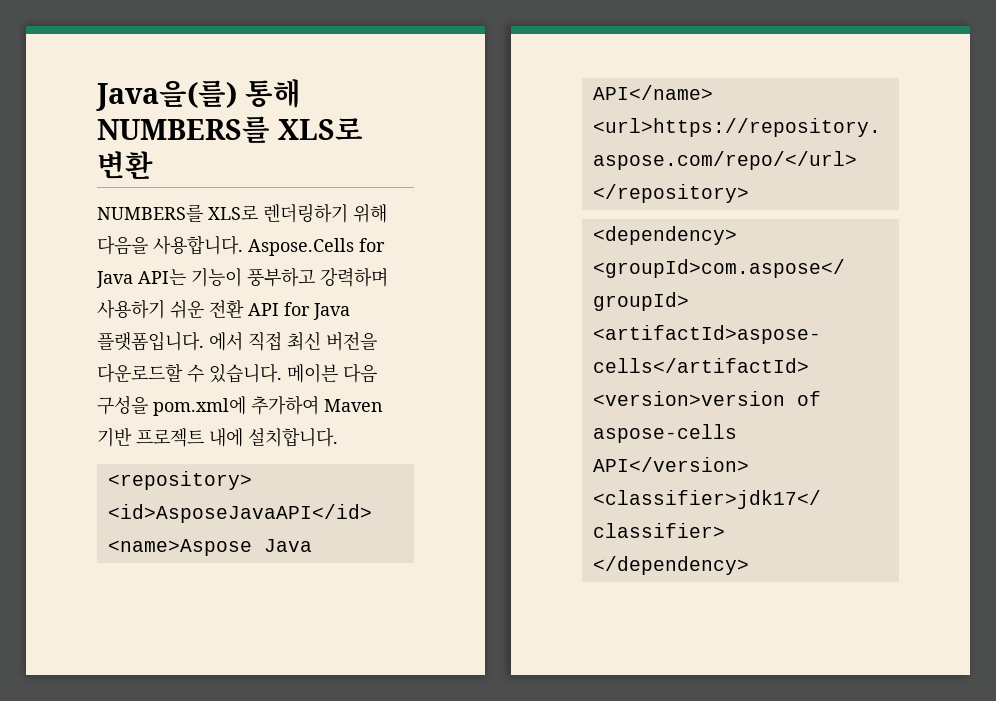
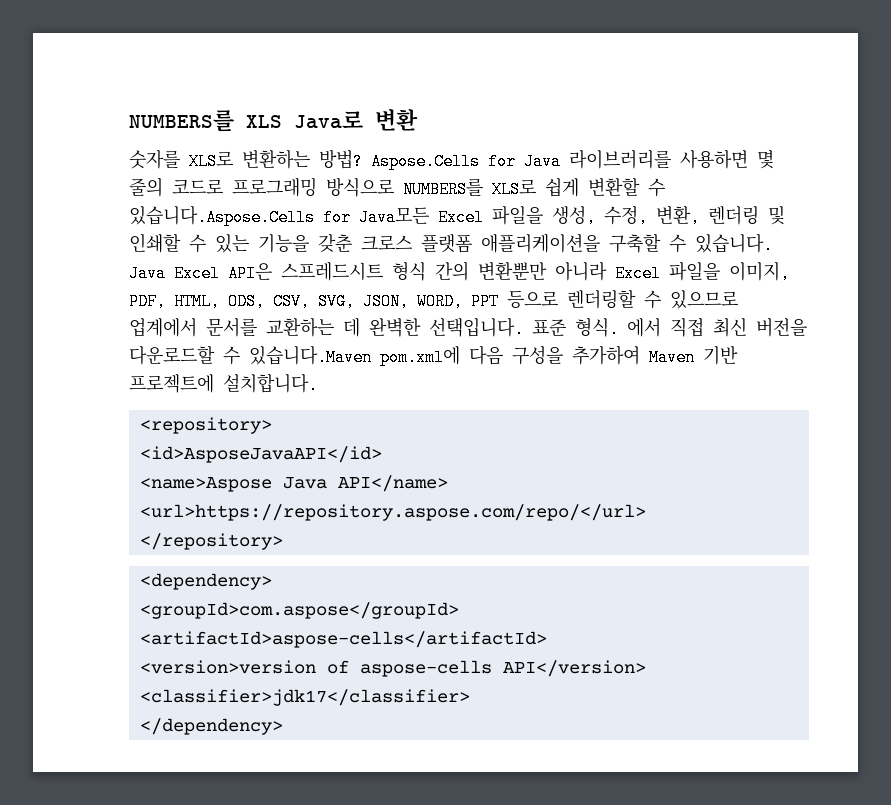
- Java을(를) 통해 NUMBERS를 XLS로 변환
- NUMBERS를 XLS로 렌더링하기 위해 다음을 사용합니다. Aspose.Cells for Java API는 기능이 풍부하고 강력하며 사용하기 쉬운 전환 API for Java 플랫폼입니다.
+ NUMBERS를 XLS Java로 변환
+ 숫자를 XLS로 변환하는 방법? Aspose.Cells for Java 라이브러리를 사용하면 몇 줄의 코드로 프로그래밍 방식으로 NUMBERS를 XLS로 쉽게 변환할 수 있습니다.Aspose.Cells for Java모든 Excel 파일을 생성, 수정, 변환, 렌더링 및 인쇄할 수 있는 기능을 갖춘 크로스 플랫폼 애플리케이션을 구축할 수 있습니다. Java Excel API은 스프레드시트 형식 간의 변환뿐만 아니라 Excel 파일을 이미지, PDF, HTML, ODS, CSV, SVG, JSON, WORD, PPT 등으로 렌더링할 수 있으므로 업계에서 문서를 교환하는 데 완벽한 선택입니다. 표준 형식.
- 에서 직접 최신 버전을 다운로드할 수 있습니다. 메이븐 다음 구성을 pom.xml에 추가하여 Maven 기반 프로젝트 내에 설치합니다.
+ 에서 직접 최신 버전을 다운로드할 수 있습니다.Maven pom.xml에 다음 구성을 추가하여 Maven 기반 프로젝트에 설치합니다.

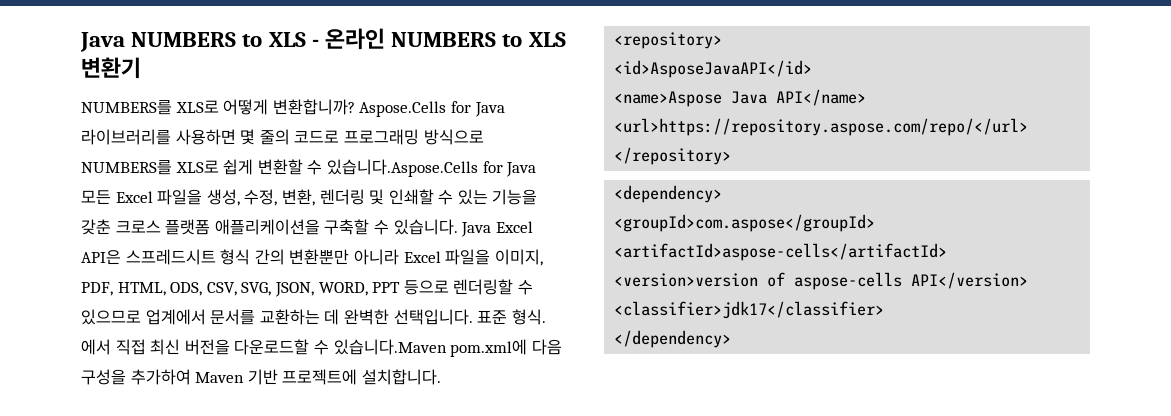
- NUMBERS를 XLS Java로 변환
- 숫자를 XLS로 변환하는 방법?
+ Java NUMBERS to XLS - 온라인 NUMBERS to XLS 변환기
+ NUMBERS를 XLS로 어떻게 변환합니까?
- Aspose.Cells for Java 라이브러리를 사용하면 몇 줄의 코드로 프로그래밍 방식으로 NUMBERS를 XLS로 쉽게 변환할 수 있습니다.Aspose.Cells for Java모든 Excel 파일을 생성, 수정, 변환, 렌더링 및 인쇄할 수 있는 기능을 갖춘 크로스 플랫폼 애플리케이션을 구축할 수 있습니다.
+ Aspose.Cells for Java 라이브러리를 사용하면 몇 줄의 코드로 프로그래밍 방식으로 NUMBERS를 XLS로 쉽게 변환할 수 있습니다.Aspose.Cells for Java 모든 Excel 파일을 생성, 수정, 변환, 렌더링 및 인쇄할 수 있는 기능을 갖춘 크로스 플랫폼 애플리케이션을 구축할 수 있습니다.

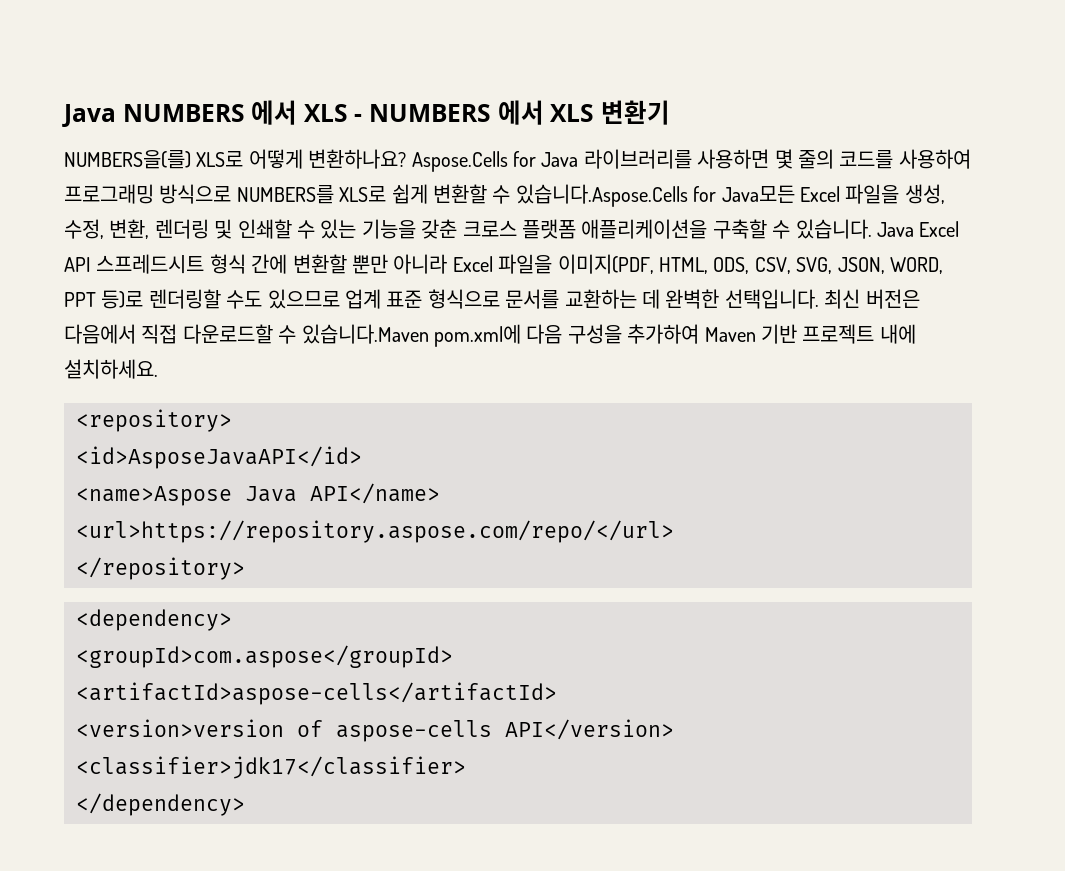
- Java NUMBERS to XLS - 온라인 NUMBERS to XLS 변환기
+ Java NUMBERS 에서 XLS - NUMBERS 에서 XLS 변환기
- NUMBERS를 XLS로 어떻게 변환합니까?
+ NUMBERS을(를) XLS로 어떻게 변환하나요?
- Aspose.Cells for Java 라이브러리를 사용하면 몇 줄의 코드로 프로그래밍 방식으로 NUMBERS를 XLS로 쉽게 변환할 수 있습니다.Aspose.Cells for Java 모든 Excel 파일을 생성, 수정, 변환, 렌더링 및 인쇄할 수 있는 기능을 갖춘 크로스 플랫폼 애플리케이션을 구축할 수 있습니다.
+ Aspose.Cells for Java 라이브러리를 사용하면 몇 줄의 코드를 사용하여 프로그래밍 방식으로 NUMBERS를 XLS로 쉽게 변환할 수 있습니다.Aspose.Cells for Java모든 Excel 파일을 생성, 수정, 변환, 렌더링 및 인쇄할 수 있는 기능을 갖춘 크로스 플랫폼 애플리케이션을 구축할 수 있습니다.
- Java Excel API은 스프레드시트 형식 간의 변환뿐만 아니라 Excel 파일을 이미지, PDF, HTML, ODS, CSV, SVG, JSON, WORD, PPT 등으로 렌더링할 수 있으므로 업계에서 문서를 교환하는 데 완벽한 선택입니다.
+ Java Excel API 스프레드시트 형식 간에 변환할 뿐만 아니라 Excel 파일을 이미지(PDF, HTML, ODS, CSV, SVG, JSON, WORD, PPT 등)로 렌더링할 수도 있으므로 업계 표준 형식으로 문서를 교환하는 데 완벽한 선택입니다.
- 표준 형식. 에서 직접 최신 버전을 다운로드할 수 있습니다.Maven pom.xml에 다음 구성을 추가하여 Maven 기반 프로젝트에 설치합니다.
+ 최신 버전은 다음에서 직접 다운로드할 수 있습니다.Maven pom.xml에 다음 구성을 추가하여 Maven 기반 프로젝트 내에 설치하세요.

